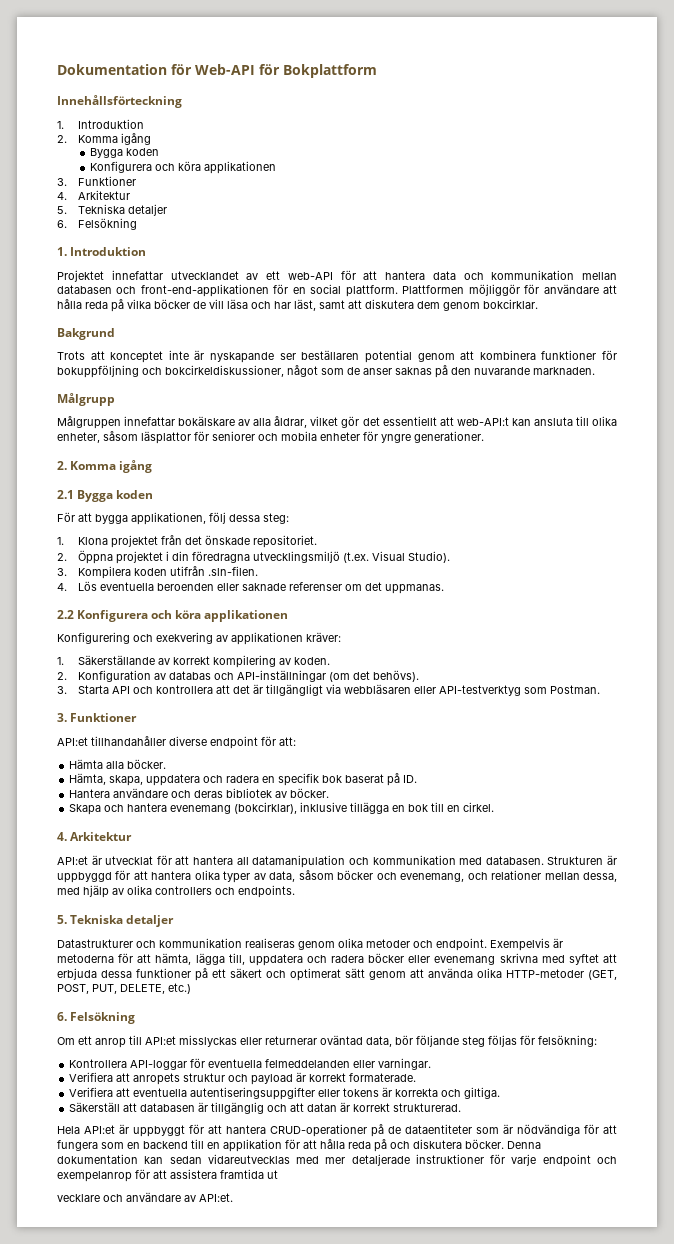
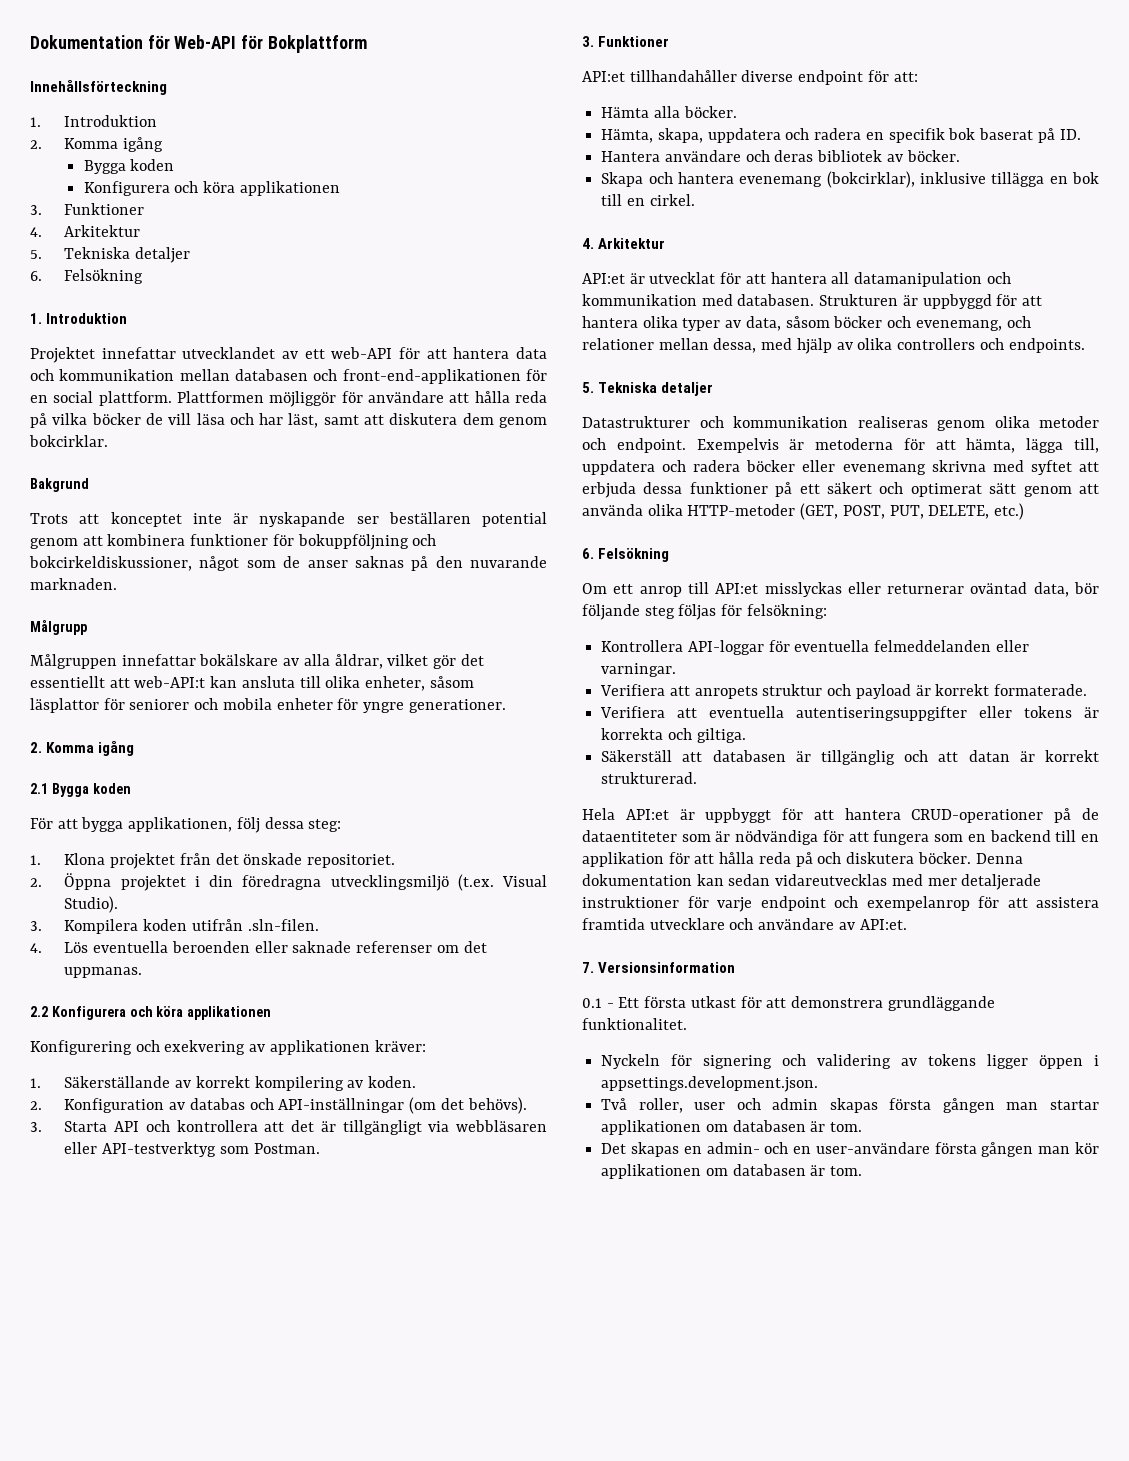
- Denna dokumentation kan sedan vidareutvecklas med mer detaljerade instruktioner för varje endpoint och exempelanrop för att assistera framtida ut
- vecklare och användare av API:et.
+ Denna dokumentation kan sedan vidareutvecklas med mer detaljerade instruktioner för varje endpoint och exempelanrop för att assistera framtida utvecklare och användare av API:et.
+ 7. Versionsinformation
+ 0.1 - Ett första utkast för att demonstrera grundläggande funktionalitet.
+ Nyckeln för signering och validering av tokens ligger öppen i appsettings.development.json.
+ Två roller, user och admin skapas första gången man startar applikationen om databasen är tom.
+ Det skapas en admin- och en user-användare första gången man kör applikationen om databasen är tom.

